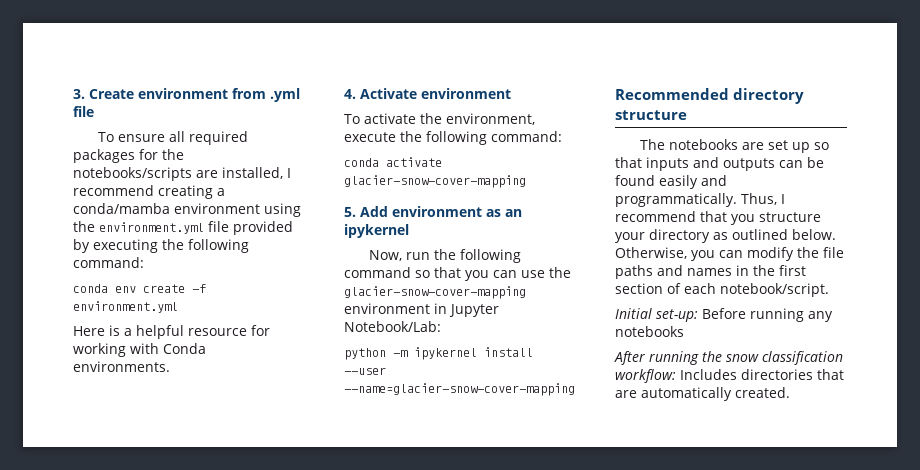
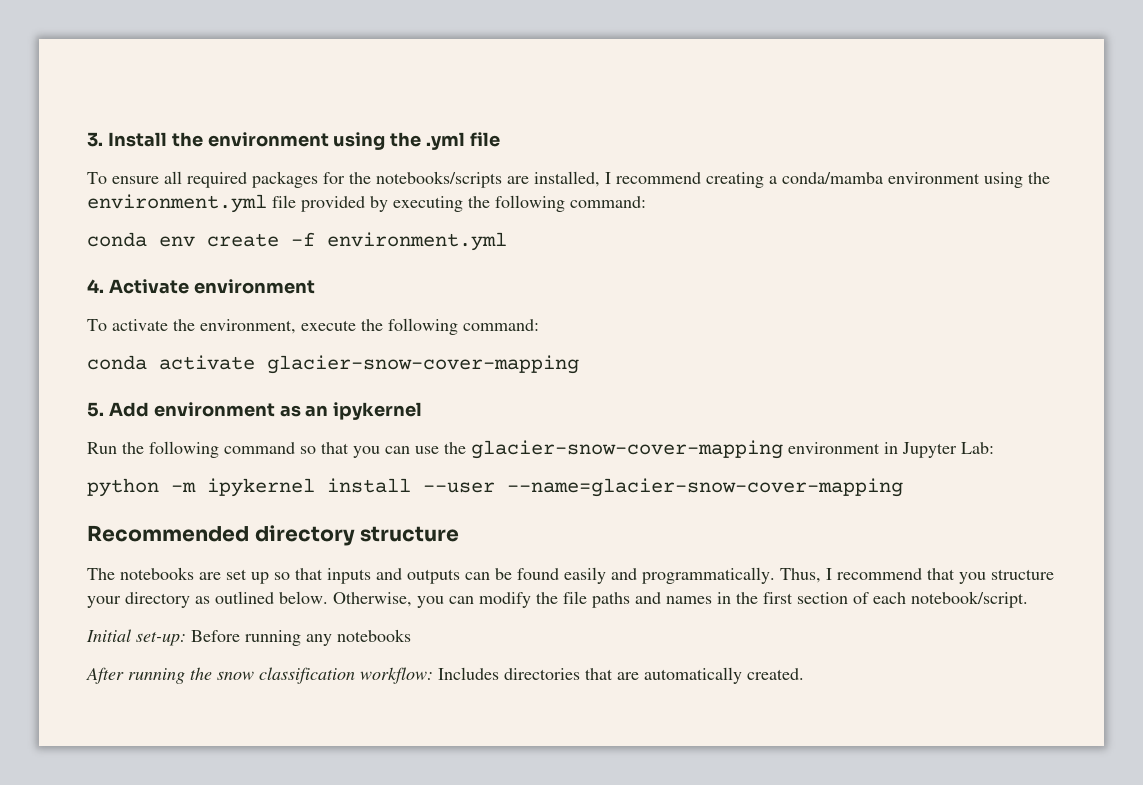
- 3. Create environment from .yml file
+ 3. Install the environment using the .yml file
- Here is a helpful resource for working with Conda environments.
- Now, run the following command so that you can use the glacier-snow-cover-mapping environment in Jupyter Notebook/Lab:
+ Run the following command so that you can use the glacier-snow-cover-mapping environment in Jupyter Lab:

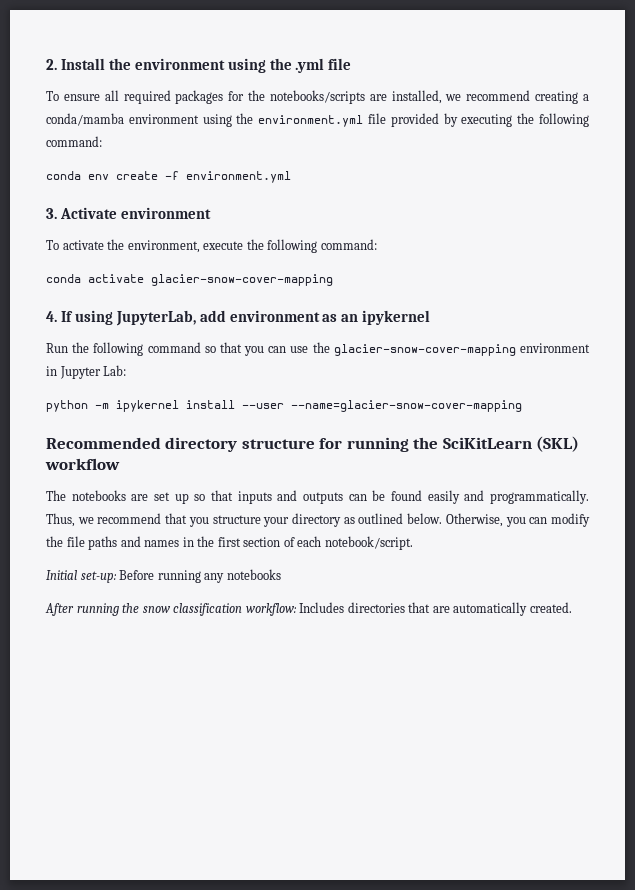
- 3. Install the environment using the .yml file
+ 2. Install the environment using the .yml file
- To ensure all required packages for the notebooks/scripts are installed, I recommend creating a conda/mamba environment using the environment.yml file provided by executing the following command:
+ To ensure all required packages for the notebooks/scripts are installed, we recommend creating a conda/mamba environment using the environment.yml file provided by executing the following command:
- 4. Activate environment
+ 3. Activate environment
- 5. Add environment as an ipykernel
+ 4. If using JupyterLab, add environment as an ipykernel
- Recommended directory structure
+ Recommended directory structure for running the SciKitLearn (SKL) workflow
- Thus, I recommend that you structure your directory as outlined below.
+ Thus, we recommend that you structure your directory as outlined below.

